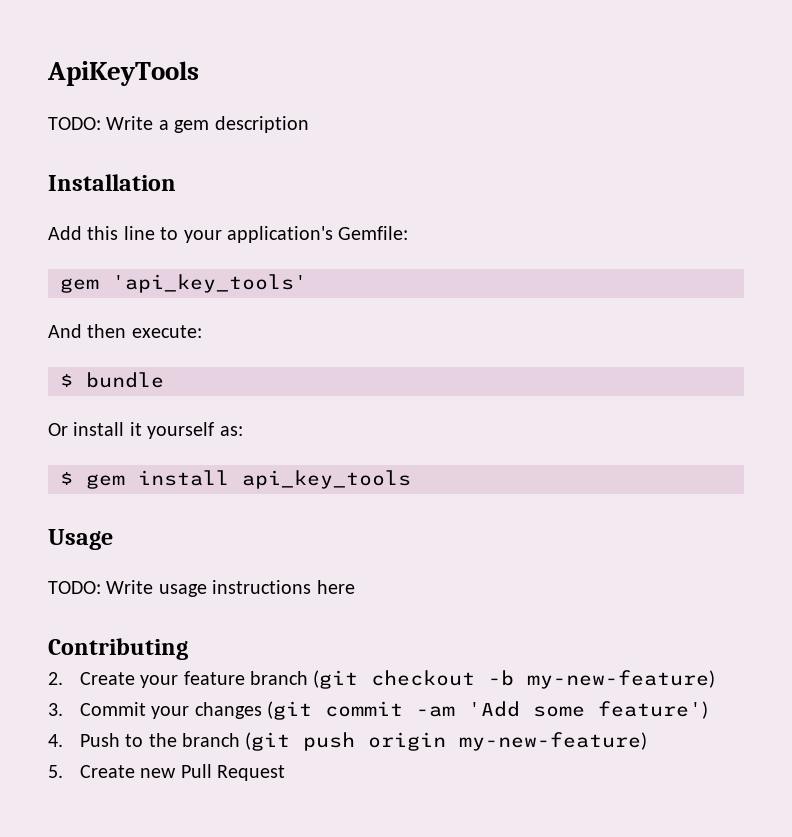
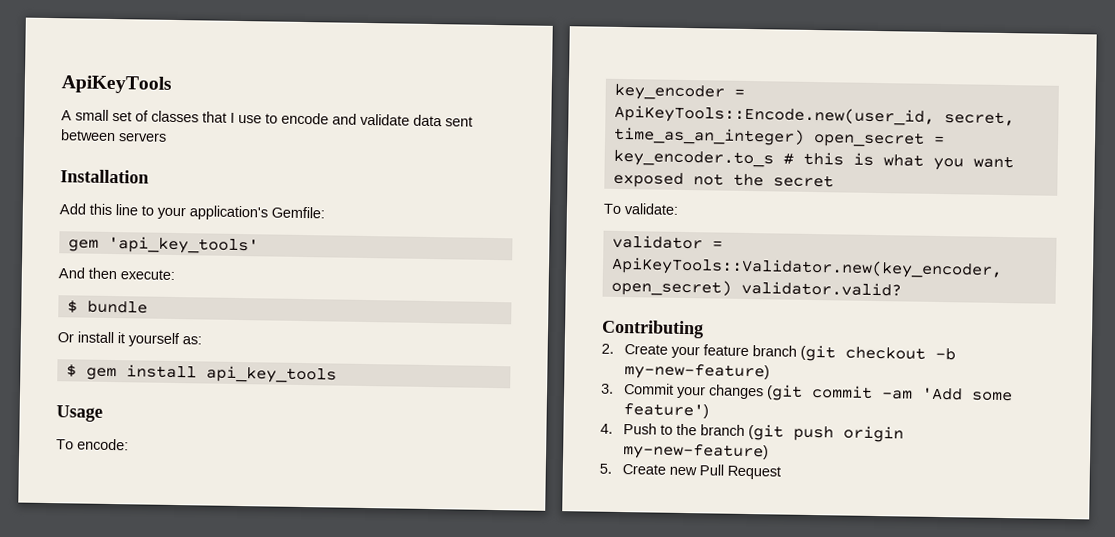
- TODO: Write a gem description
+ A small set of classes that I use to encode and validate data sent between servers
- TODO: Write usage instructions here
+ To encode:
+ key_encoder = ApiKeyTools::Encode.new(user_id, secret, time_as_an_integer) open_secret = key_encoder.to_s # this is what you want exposed not the secret
+ To validate:
+ validator = ApiKeyTools::Validator.new(key_encoder, open_secret) validator.valid?

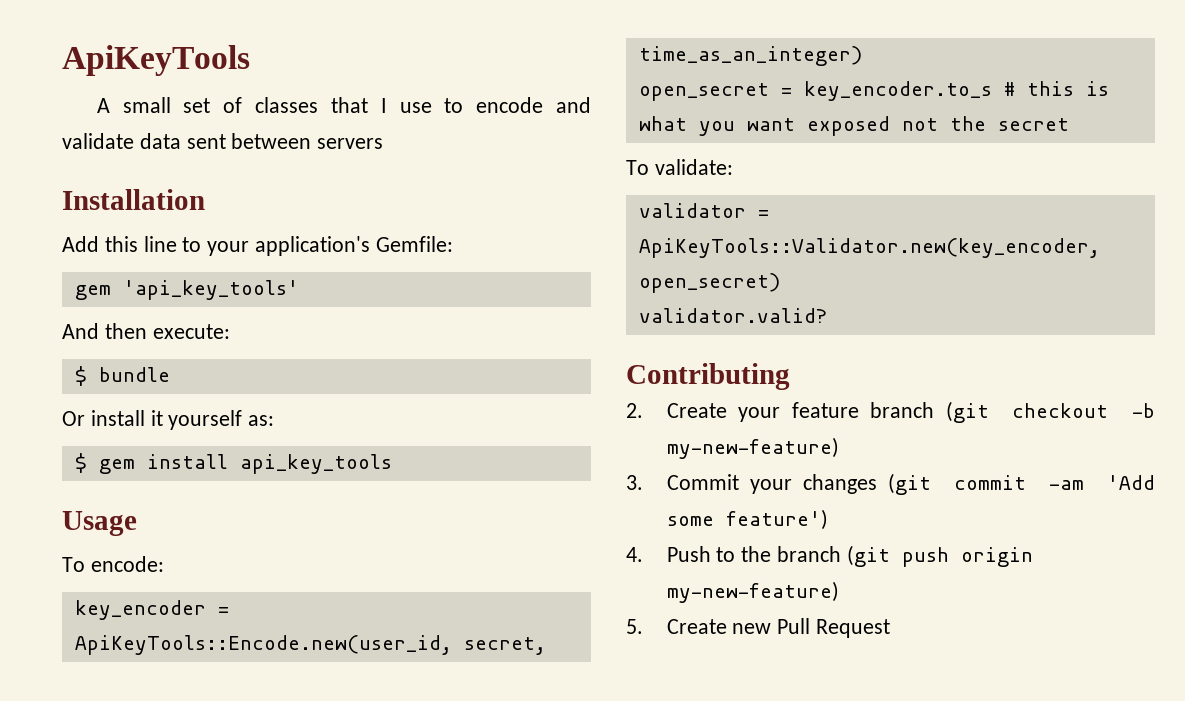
- key_encoder = ApiKeyTools::Encode.new(user_id, secret, time_as_an_integer) open_secret = key_encoder.to_s # this is what you want exposed not the secret
+ key_encoder = ApiKeyTools::Encode.new(user_id, secret, time_as_an_integer)
+ open_secret = key_encoder.to_s # this is what you want exposed not the secret
- validator = ApiKeyTools::Validator.new(key_encoder, open_secret) validator.valid?
+ validator = ApiKeyTools::Validator.new(key_encoder, open_secret)
+ validator.valid?

